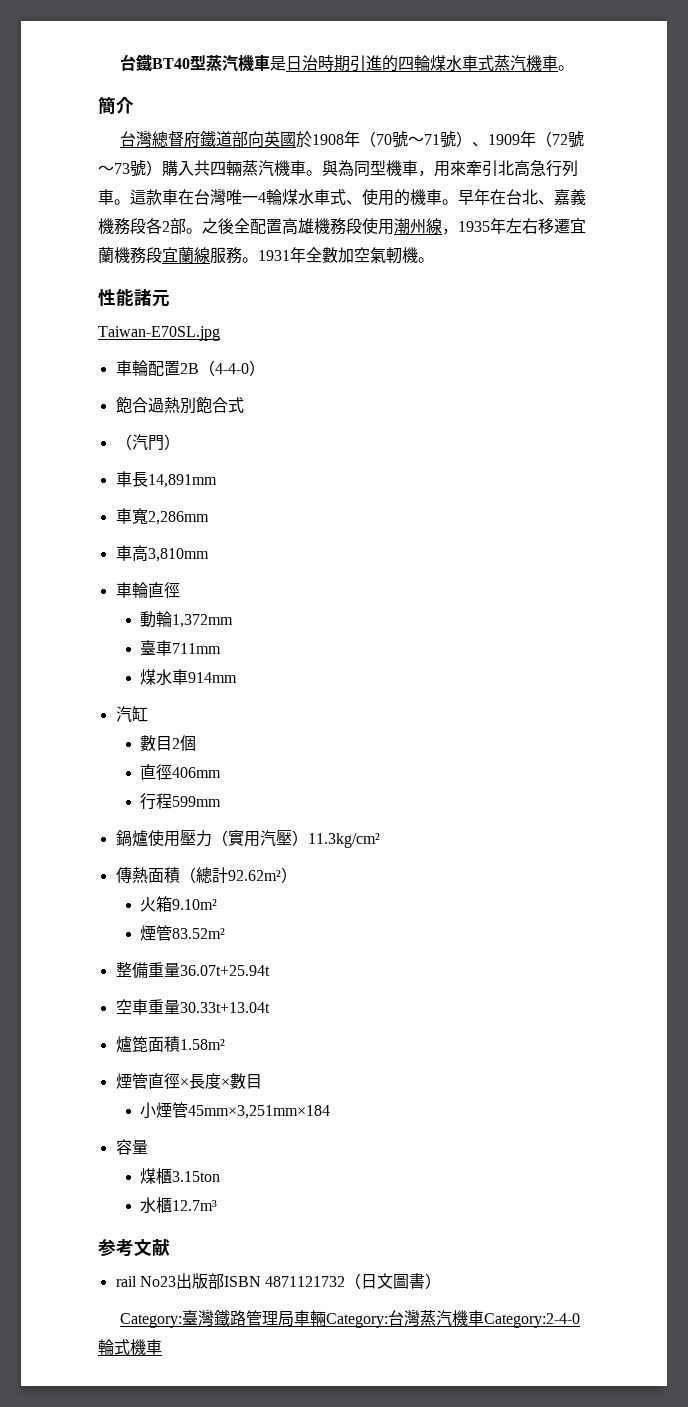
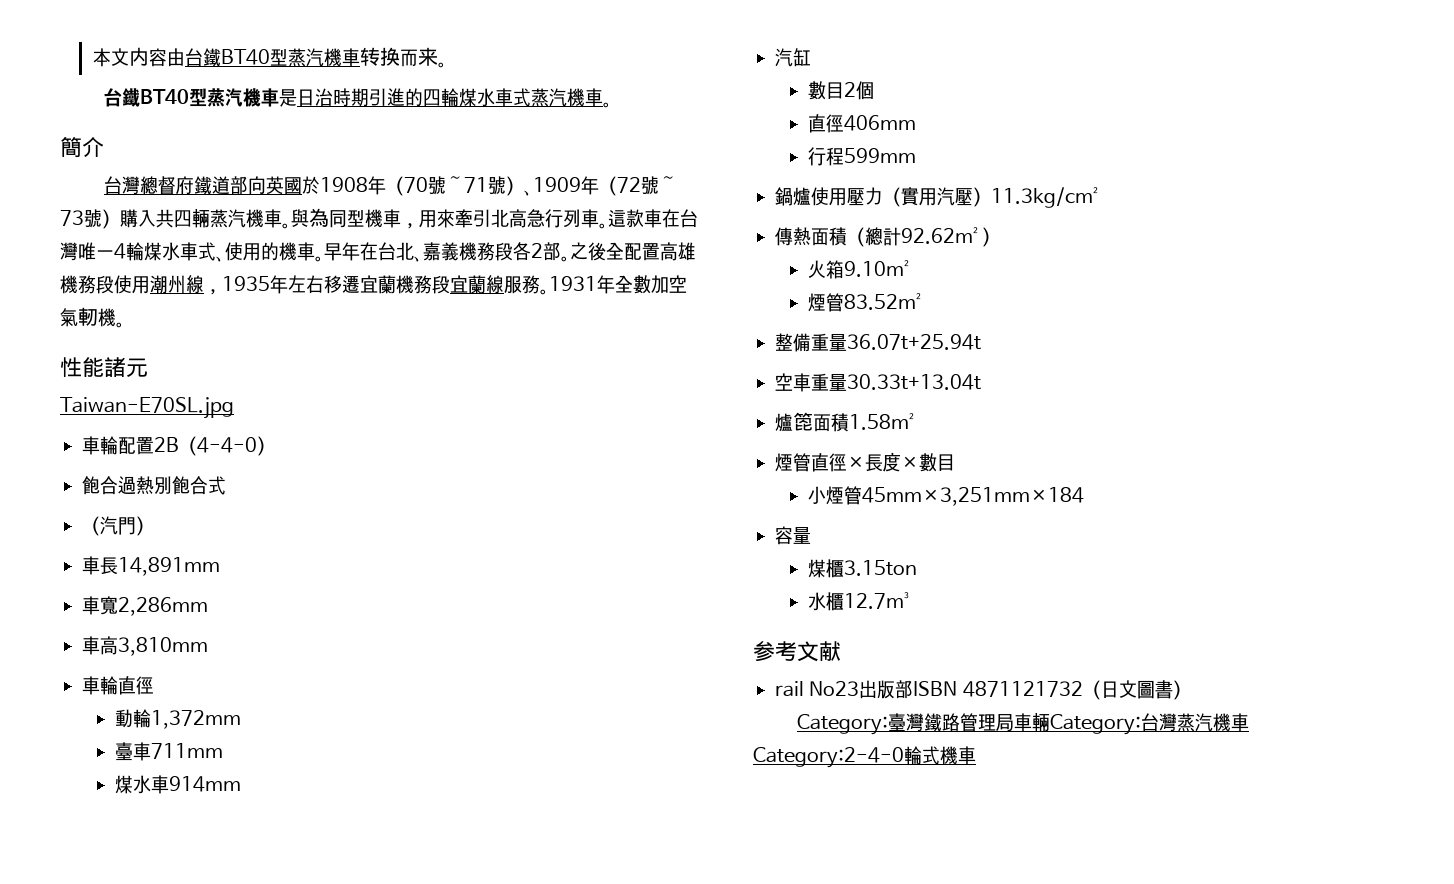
+ 本文内容由台鐵BT40型蒸汽機車转换而来。

